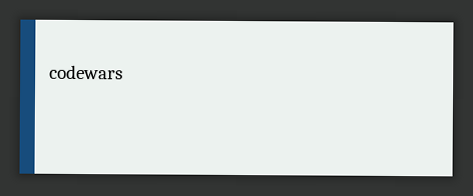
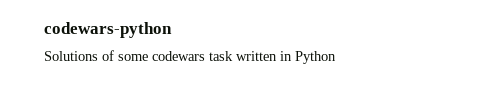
- codewars
+ codewars-python
+ Solutions of some codewars task written in Python

